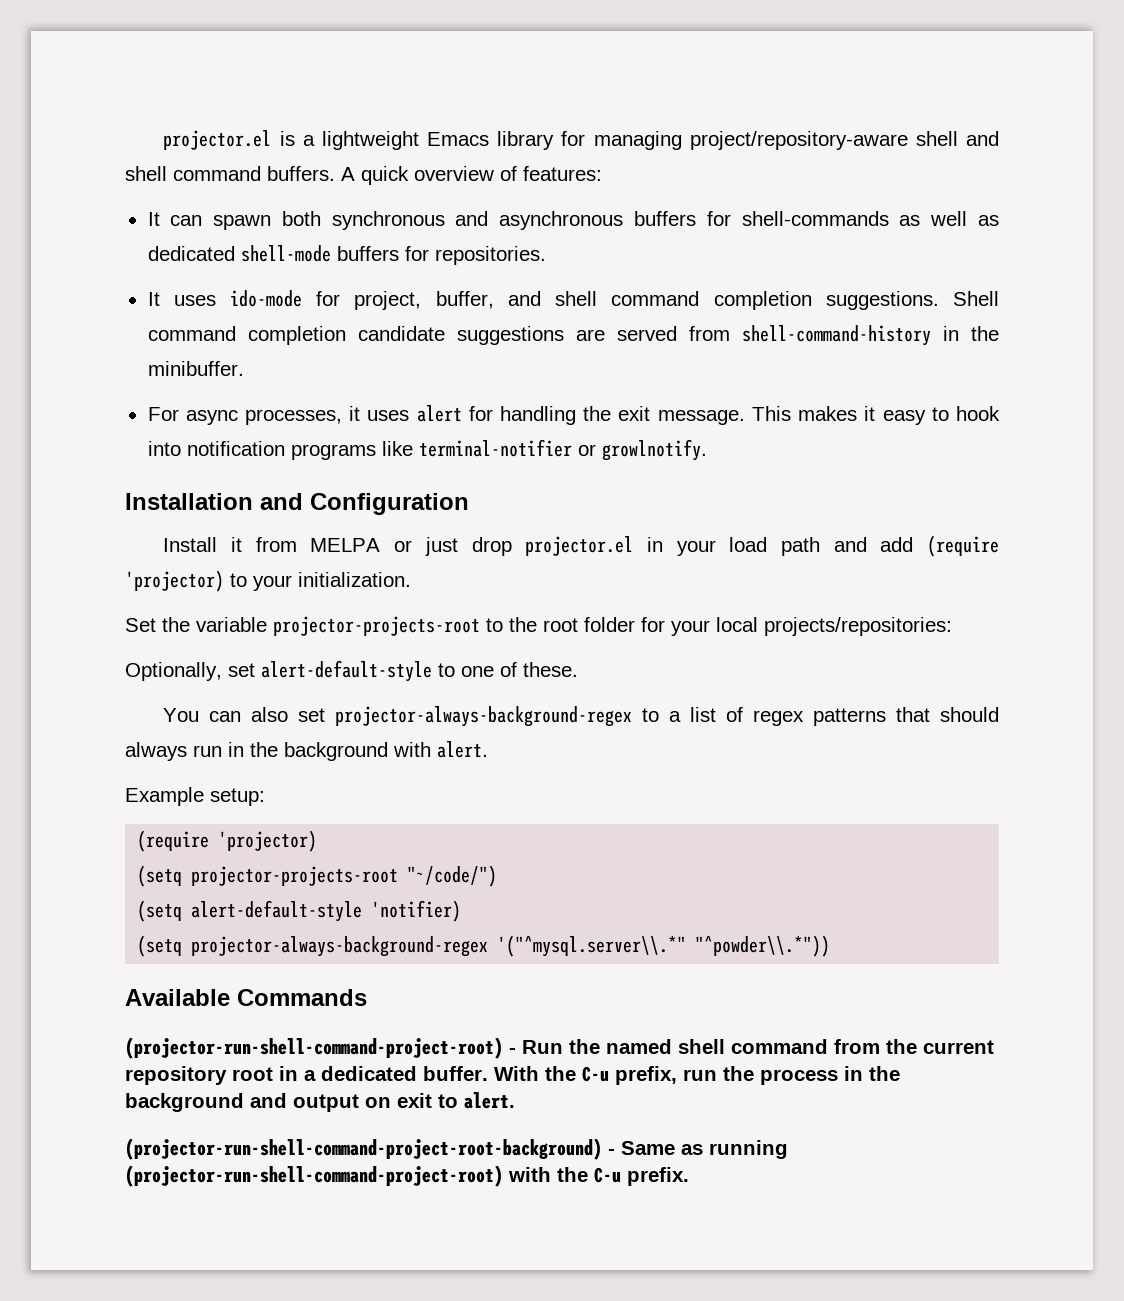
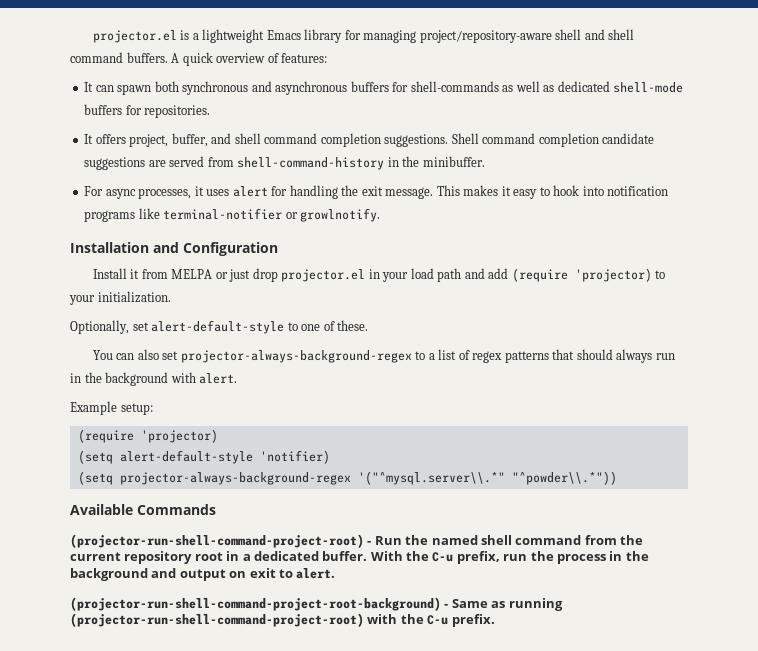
- It uses ido-mode for project, buffer, and shell command completion suggestions.
+ It offers project, buffer, and shell command completion suggestions.
- Set the variable projector-projects-root to the root folder for your local projects/repositories:
- (setq projector-projects-root "~/code/")

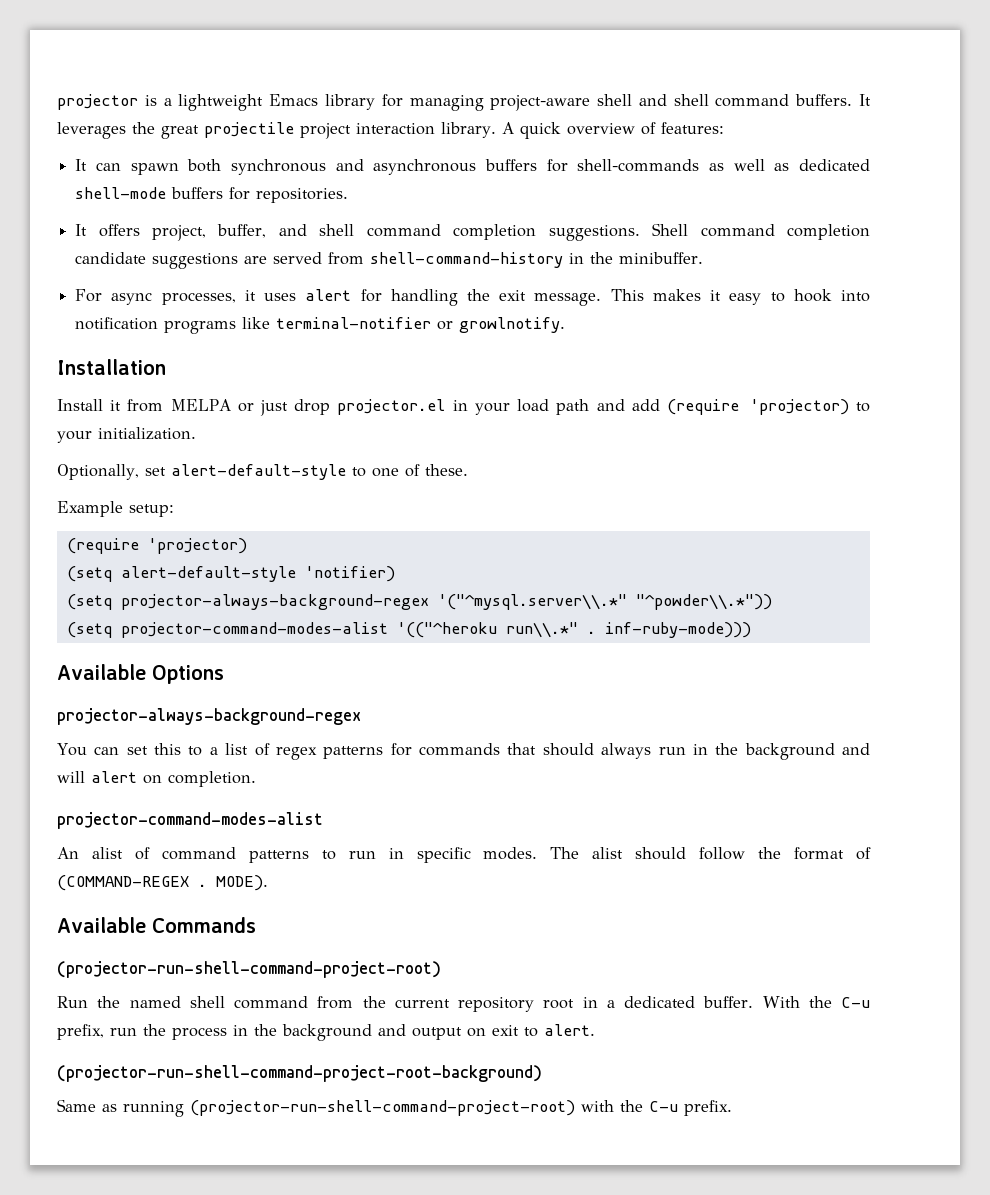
- projector.el is a lightweight Emacs library for managing project/repository-aware shell and shell command buffers.
+ projector is a lightweight Emacs library for managing project-aware shell and shell command buffers.
+ It leverages the great projectile project interaction library.
- Installation and Configuration
+ Installation
- You can also set projector-always-background-regex to a list of regex patterns that should always run in the background with alert.
+ (setq projector-command-modes-alist '(("^heroku run\\.*" . inf-ruby-mode)))
+ Available Options
+ projector-always-background-regex
+ You can set this to a list of regex patterns for commands that should always run in the background and will alert on completion.
+ projector-command-modes-alist
+ An alist of command patterns to run in specific modes. The alist should follow the format of (COMMAND-REGEX . MODE).
  Available Commands
- (projector-run-shell-command-project-root) - Run the named shell command from the current repository root in a dedicated buffer.
+ (projector-run-shell-command-project-root)
+ Run the named shell command from the current repository root in a dedicated buffer.
- (projector-run-shell-command-project-root-background) - Same as running (projector-run-shell-command-project-root) with the C-u prefix.
+ (projector-run-shell-command-project-root-background)
+ Same as running (projector-run-shell-command-project-root) with the C-u prefix.

